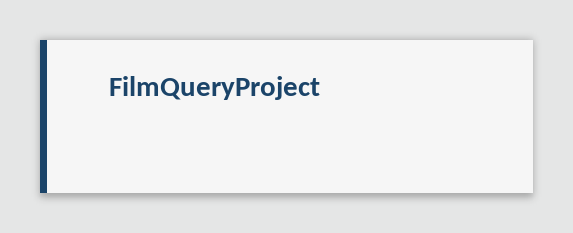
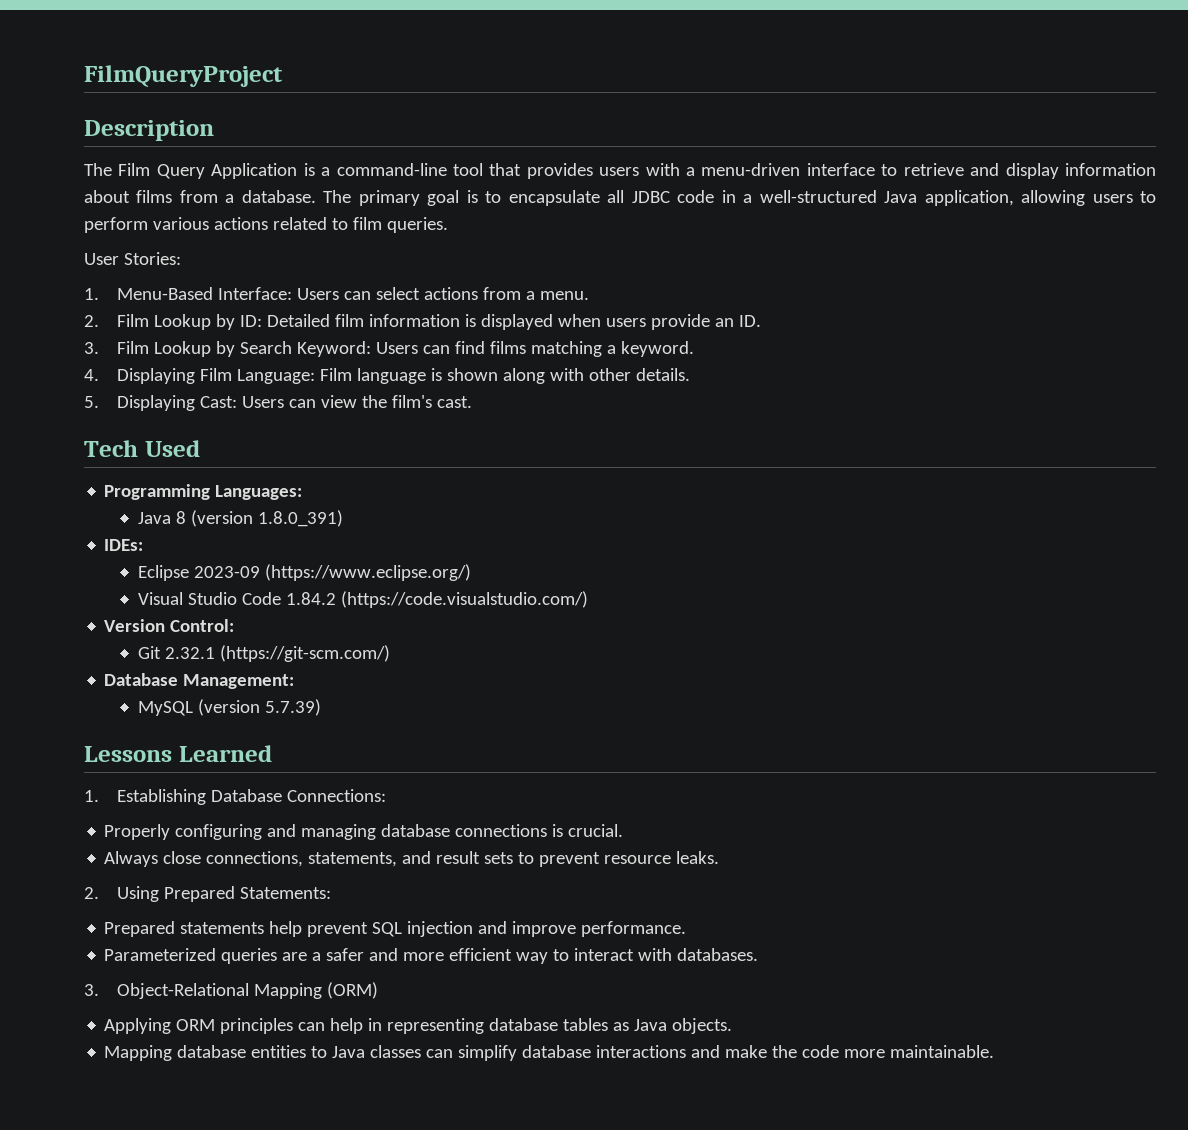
+ Description
+ The Film Query Application is a command-line tool that provides users with a menu-driven interface to retrieve and display information about films from a database. The primary goal is to encapsulate all JDBC code in a well-structured Java application, allowing users to perform various actions related to film queries.
+ User Stories:
+ 1. Menu-Based Interface: Users can select actions from a menu.
+ 2. Film Lookup by ID: Detailed film information is displayed when users provide an ID.
+ 3. Film Lookup by Search Keyword: Users can find films matching a keyword.
+ 4. Displaying Film Language: Film language is shown along with other details.
+ 5. Displaying Cast: Users can view the film's cast.
+ Tech Used
+ Programming Languages:
+ Java 8 (version 1.8.0_391)
+ IDEs:
+ Eclipse 2023-09 (https://www.eclipse.org/)
+ Visual Studio Code 1.84.2 (https://code.visualstudio.com/)
+ Version Control:
+ Git 2.32.1 (https://git-scm.com/)
+ Database Management:
+ MySQL (version 5.7.39)
+ Lessons Learned
+ 1. Establishing Database Connections:
+ Properly configuring and managing database connections is crucial.
+ Always close connections, statements, and result sets to prevent resource leaks.
+ 2. Using Prepared Statements:
+ Prepared statements help prevent SQL injection and improve performance.
+ Parameterized queries are a safer and more efficient way to interact with databases.
+ 3. Object-Relational Mapping (ORM)
+ Applying ORM principles can help in representing database tables as Java objects.
+ Mapping database entities to Java classes can simplify database interactions and make the code more maintainable.

